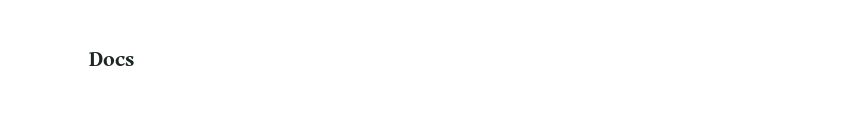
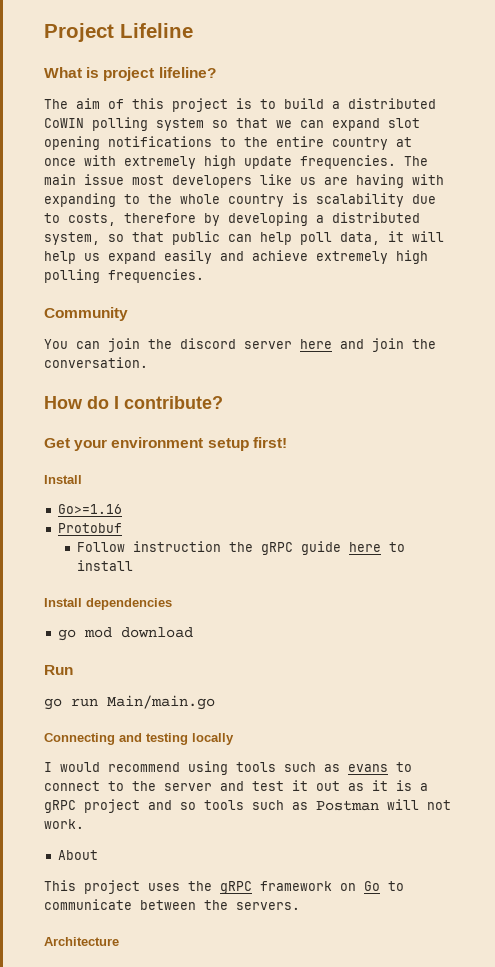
- Docs
+ Project Lifeline
+ What is project lifeline?
+ The aim of this project is to build a distributed CoWIN polling system so that we can expand slot opening notifications to the entire country at once with extremely high update frequencies. The main issue most developers like us are having with expanding to the whole country is scalability due to costs, therefore by developing a distributed system, so that public can help poll data, it will help us expand easily and achieve extremely high polling frequencies.
+ Community
+ You can join the discord server here and join the conversation.
+ How do I contribute?
+ Get your environment setup first!
+ Install
+ Go>=1.16
+ Protobuf
+ Follow instruction the gRPC guide here to install
+ Install dependencies
+ go mod download
+ Run
+ go run Main/main.go
+ Connecting and testing locally
+ I would recommend using tools such as evans to connect to the server and test it out as it is a gRPC project and so tools such as Postman will not work.
+ About
+ This project uses the gRPC framework on Go to communicate between the servers.
+ Architecture

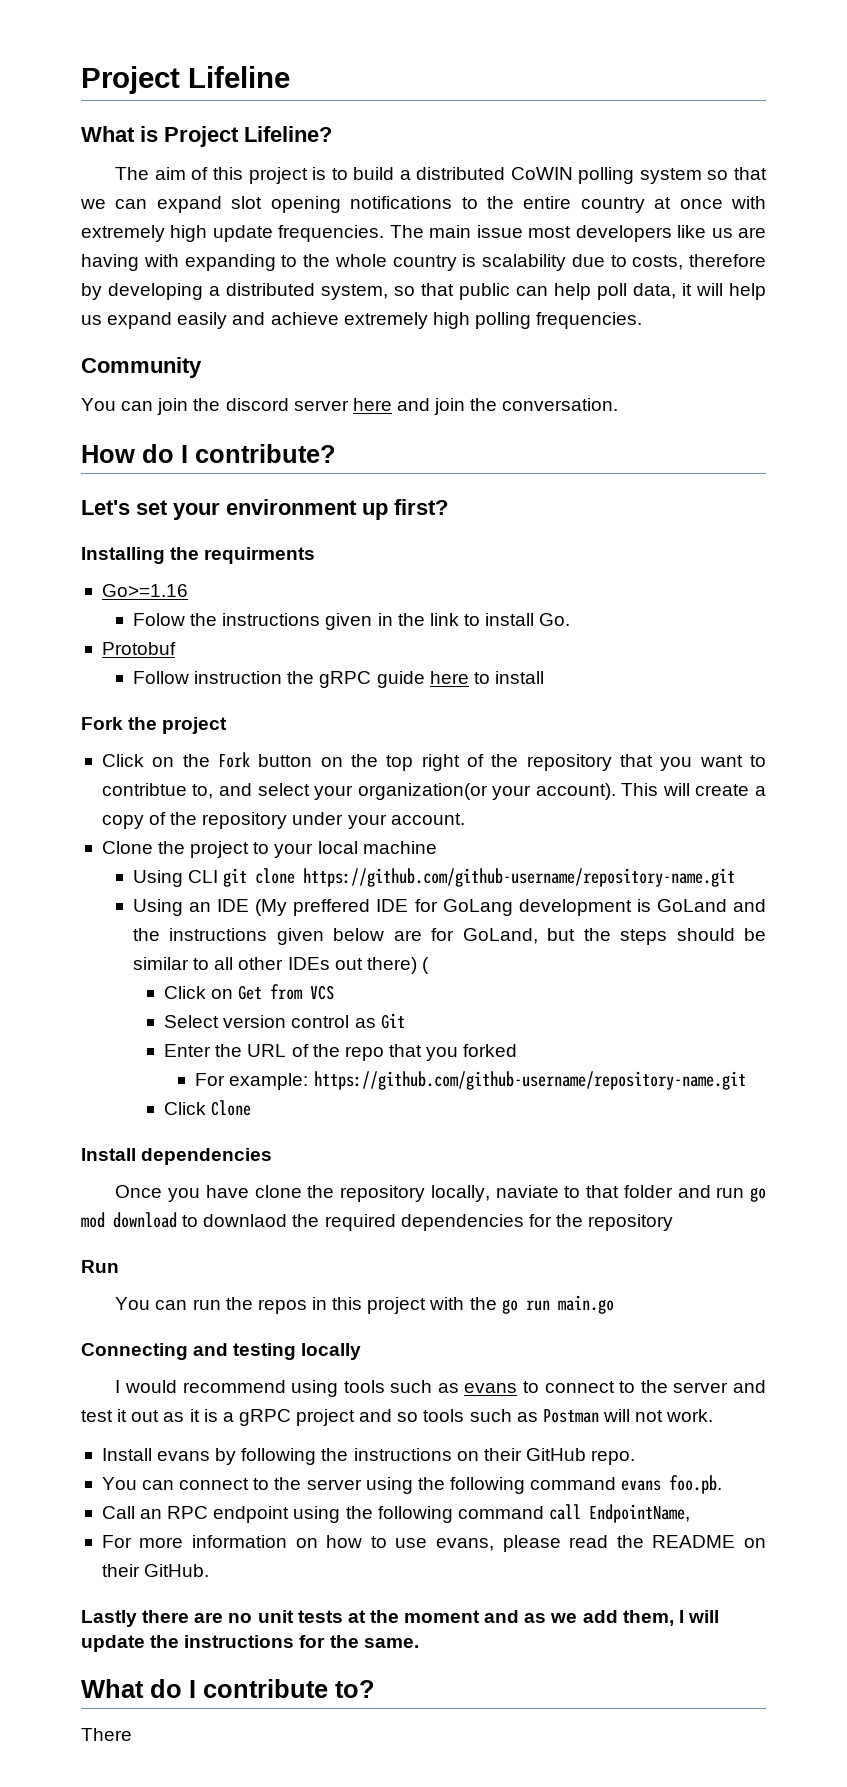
- What is project lifeline?
+ What is Project Lifeline?
- Get your environment setup first!
- Install
+ Let's set your environment up first?
+ Installing the requirments
  Go>=1.16
+ Folow the instructions given in the link to install Go.
+ Fork the project
+ Click on the Fork button on the top right of the repository that you want to contribtue to, and select your organization(or your account). This will create a copy of the repository under your account.
+ Clone the project to your local machine
+ Using CLI git clone https://github.com/github-username/repository-name.git
+ Using an IDE (My preffered IDE for GoLang development is GoLand and the instructions given below are for GoLand, but the steps should be similar to all other IDEs out there) (
+ Click on Get from VCS
+ Select version control as Git
+ Enter the URL of the repo that you forked
+ For example: https://github.com/github-username/repository-name.git
+ Click Clone
  Install dependencies
- go mod download
+ Once you have clone the repository locally, naviate to that folder and run go mod download to downlaod the required dependencies for the repository
  Run
- go run Main/main.go
+ You can run the repos in this project with the go run main.go
- About
- This project uses the gRPC framework on Go to communicate between the servers.
- Architecture
+ Install evans by following the instructions on their GitHub repo.
+ You can connect to the server using the following command evans foo.pb.
+ Call an RPC endpoint using the following command call EndpointName,
+ For more information on how to use evans, please read the README on their GitHub.
+ Lastly there are no unit tests at the moment and as we add them, I will update the instructions for the same.
+ What do I contribute to?
+ There

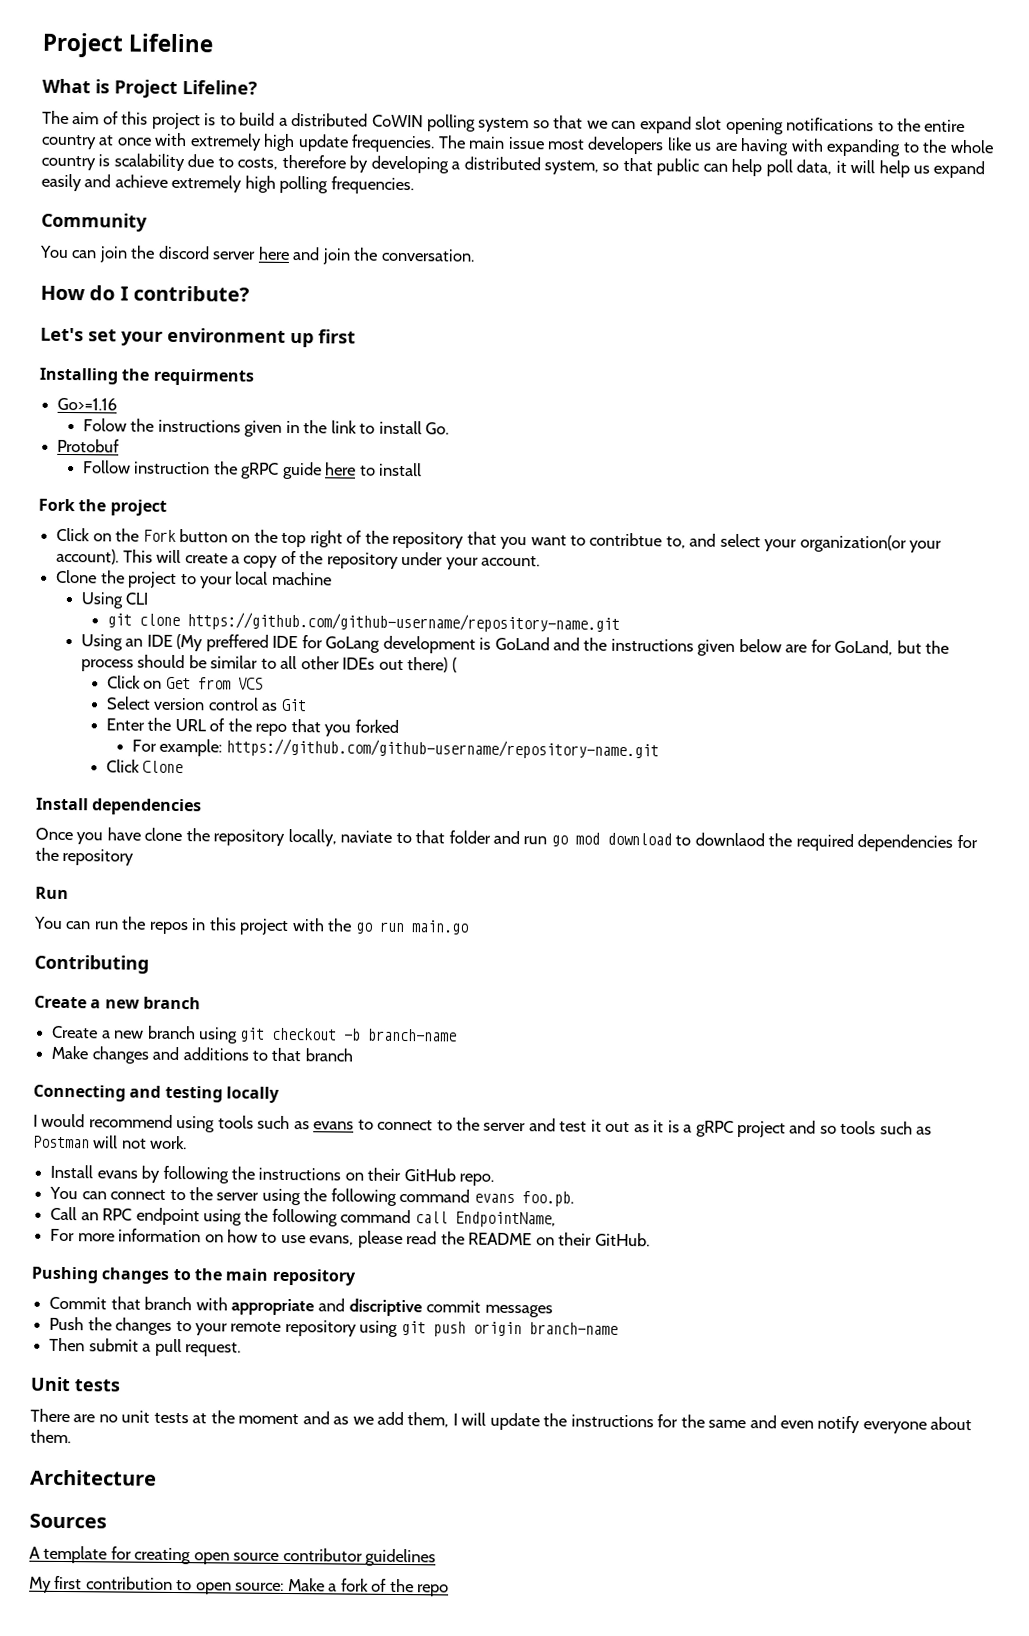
- Let's set your environment up first?
+ Let's set your environment up first
- Using CLI git clone https://github.com/github-username/repository-name.git
+ Using CLI
+ git clone https://github.com/github-username/repository-name.git
- Using an IDE (My preffered IDE for GoLang development is GoLand and the instructions given below are for GoLand, but the steps should be similar to all other IDEs out there) (
+ Using an IDE (My preffered IDE for GoLang development is GoLand and the instructions given below are for GoLand, but the process should be similar to all other IDEs out there) (
+ Contributing
+ Create a new branch
+ Create a new branch using git checkout -b branch-name
+ Make changes and additions to that branch
- Lastly there are no unit tests at the moment and as we add them, I will update the instructions for the same.
- What do I contribute to?
- There
+ Pushing changes to the main repository
+ Commit that branch with appropriate and discriptive commit messages
+ Push the changes to your remote repository using git push origin branch-name
+ Then submit a pull request.
+ Unit tests
+ There are no unit tests at the moment and as we add them, I will update the instructions for the same and even notify everyone about them.
+ Architecture
+ Sources
+ A template for creating open source contributor guidelines
+ My first contribution to open source: Make a fork of the repo

